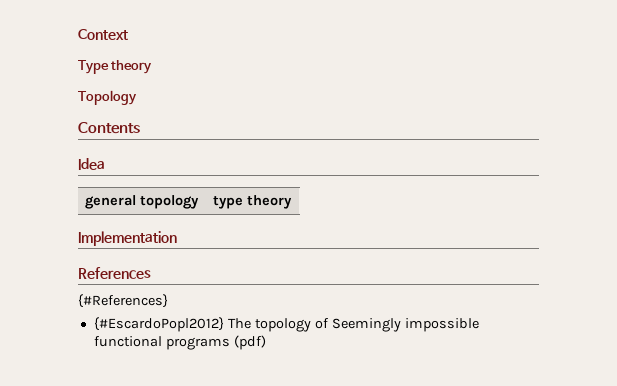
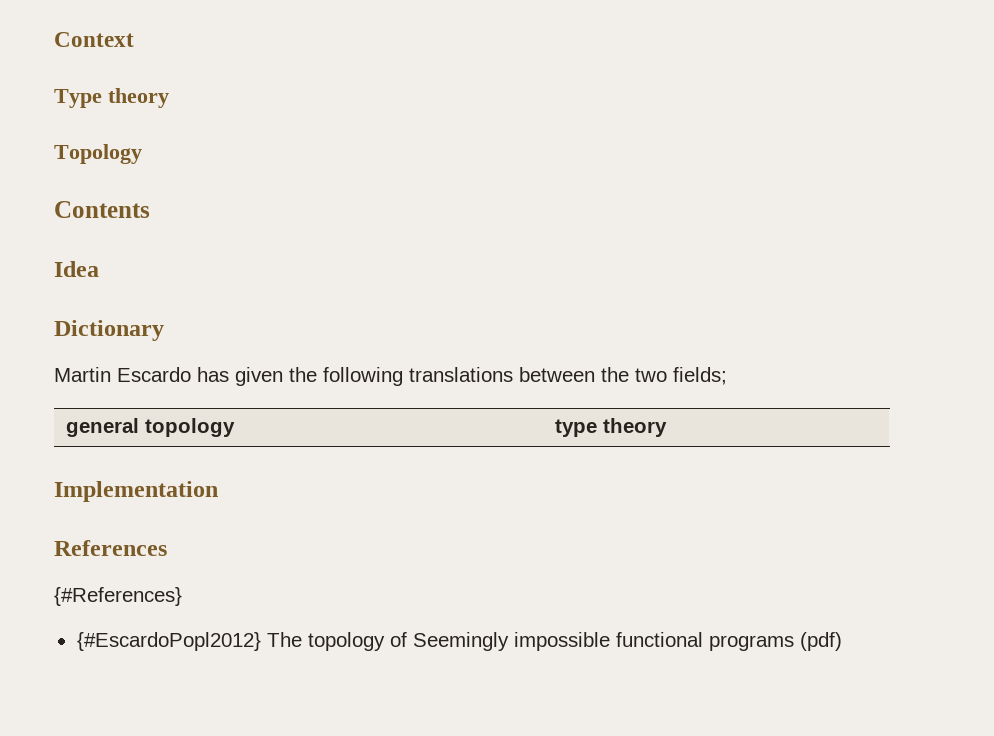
+ Dictionary
+ Martin Escardo has given the following translations between the two fields;

